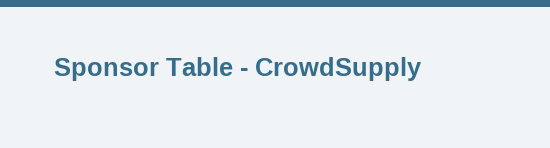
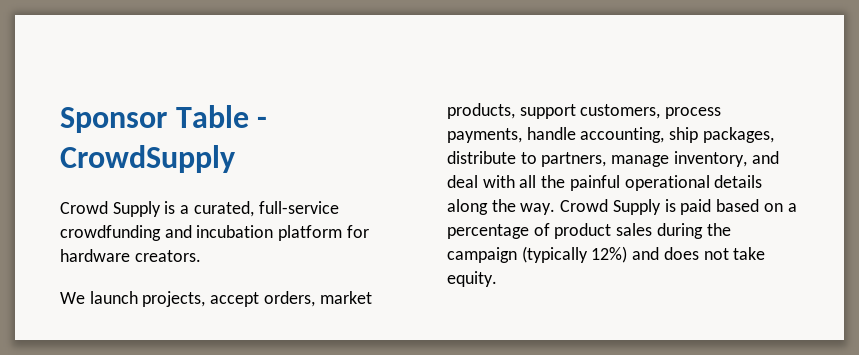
+ Crowd Supply is a curated, full-service crowdfunding and incubation platform for hardware creators.
+ We launch projects, accept orders, market products, support customers, process payments, handle accounting, ship packages, distribute to partners, manage inventory, and deal with all the painful operational details along the way. Crowd Supply is paid based on a percentage of product sales during the campaign (typically 12%) and does not take equity.

